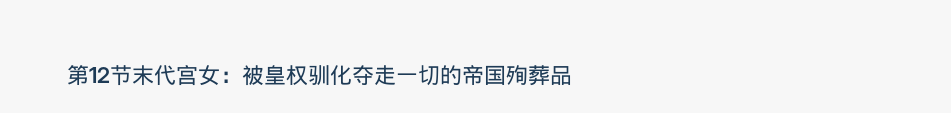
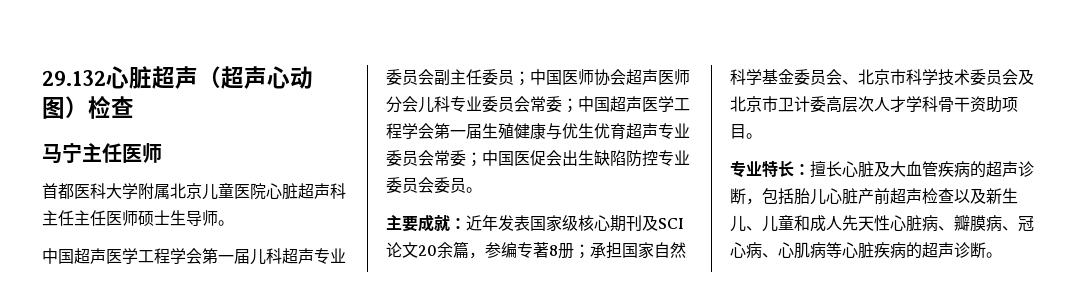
- 第12节末代宫女：被皇权驯化夺走一切的帝国殉葬品
+ 29.132心脏超声（超声心动图）检查
+ 马宁主任医师
+ 首都医科大学附属北京儿童医院心脏超声科主任主任医师硕士生导师。
+ 中国超声医学工程学会第一届儿科超声专业委员会副主任委员；中国医师协会超声医师分会儿科专业委员会常委；中国超声医学工程学会第一届生殖健康与优生优育超声专业委员会常委；中国医促会出生缺陷防控专业委员会委员。
+ 主要成就：近年发表国家级核心期刊及SCI论文20余篇，参编专著8册；承担国家自然科学基金委员会、北京市科学技术委员会及北京市卫计委高层次人才学科骨干资助项目。
+ 专业特长：擅长心脏及大血管疾病的超声诊断，包括胎儿心脏产前超声检查以及新生儿、儿童和成人先天性心脏病、瓣膜病、冠心病、心肌病等心脏疾病的超声诊断。

